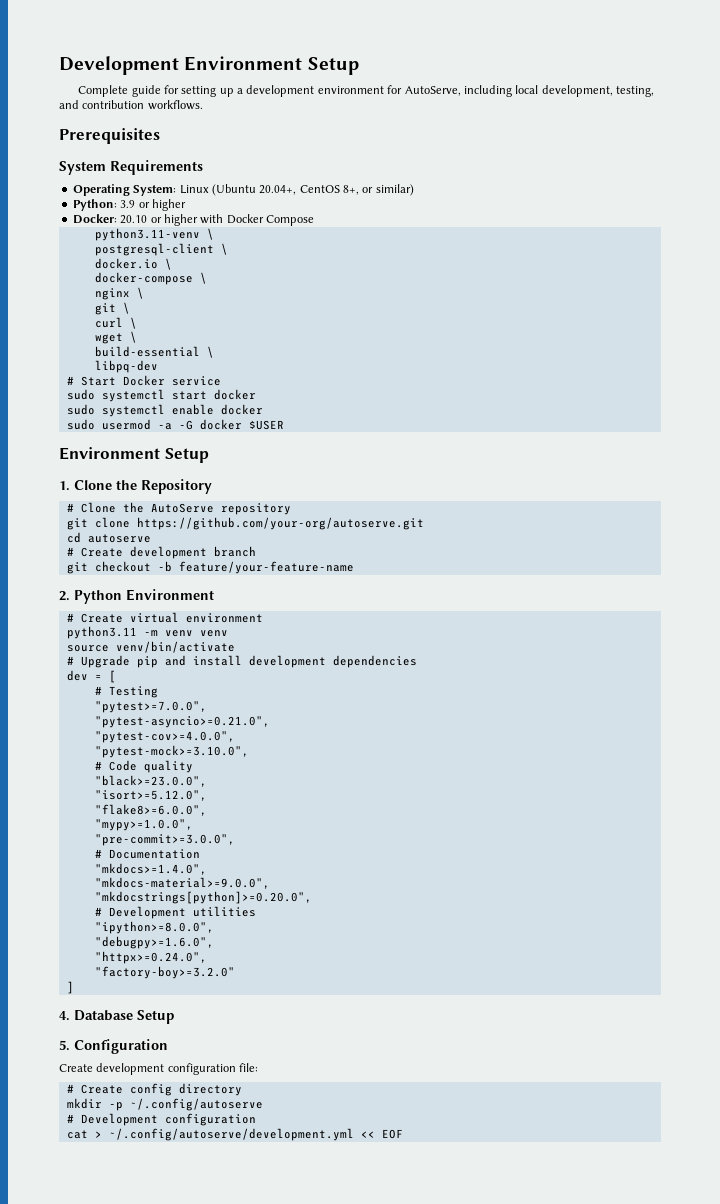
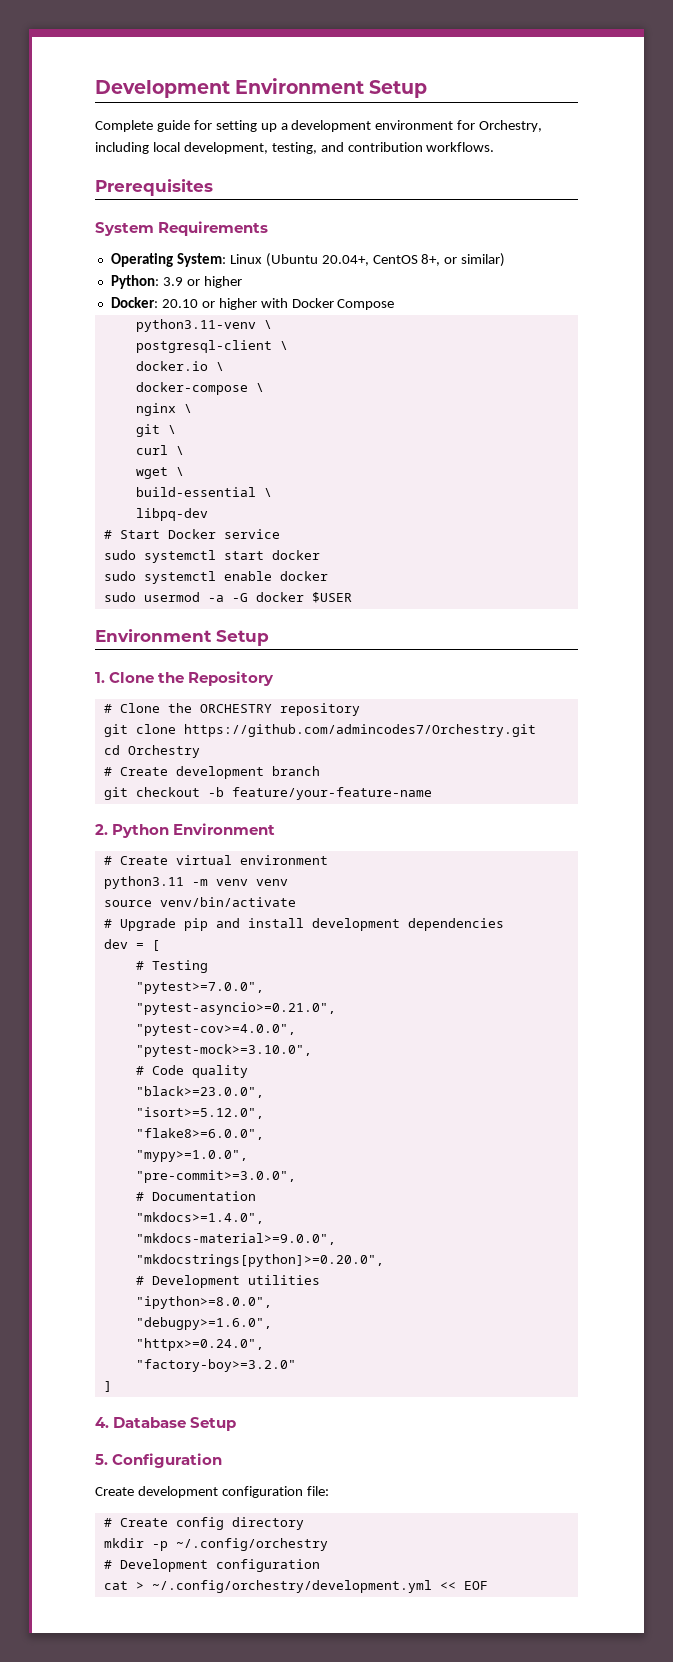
- Complete guide for setting up a development environment for AutoServe, including local development, testing, and contribution workflows.
+ Complete guide for setting up a development environment for Orchestry, including local development, testing, and contribution workflows.
- # Clone the AutoServe repository
+ # Clone the ORCHESTRY repository
- git clone https://github.com/your-org/autoserve.git
+ git clone https://github.com/admincodes7/Orchestry.git
- cd autoserve
+ cd Orchestry
- mkdir -p ~/.config/autoserve
+ mkdir -p ~/.config/orchestry
- cat > ~/.config/autoserve/development.yml << EOF
+ cat > ~/.config/orchestry/development.yml << EOF

